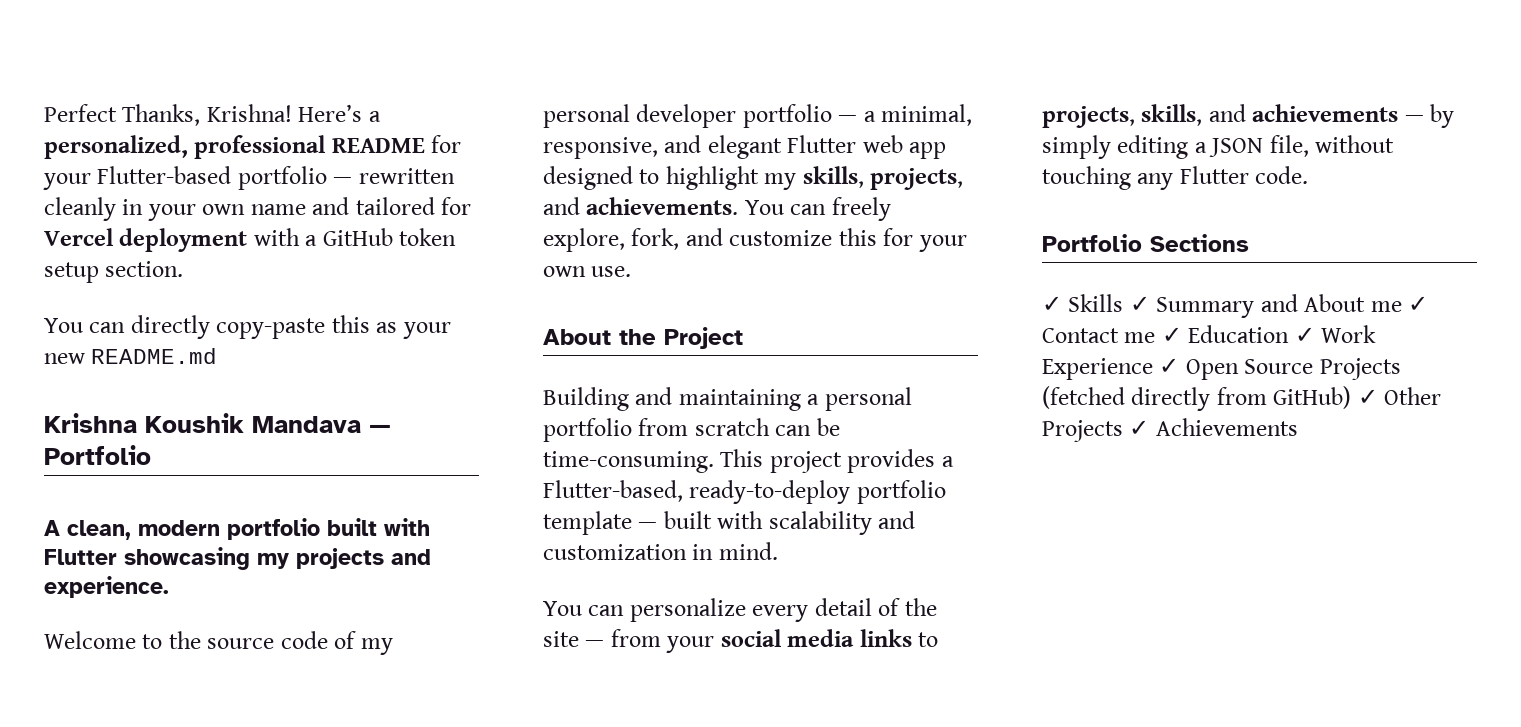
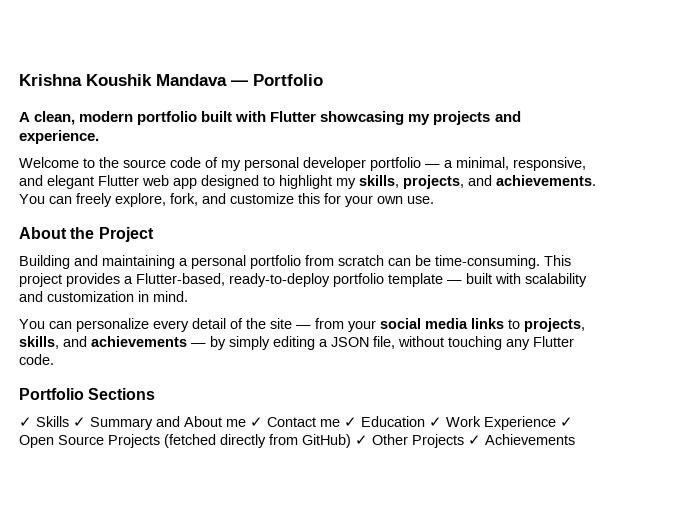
- Perfect Thanks, Krishna! Here’s a personalized, professional README for your Flutter-based portfolio — rewritten cleanly in your own name and tailored for Vercel deployment with a GitHub token setup section.
- You can directly copy-paste this as your new README.md

